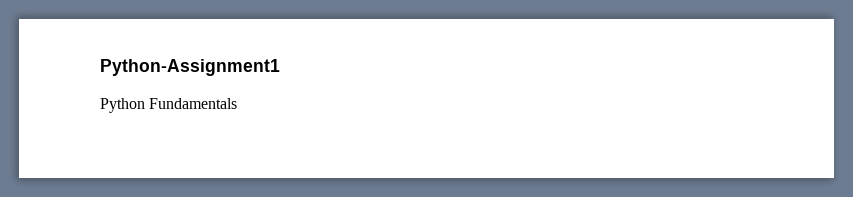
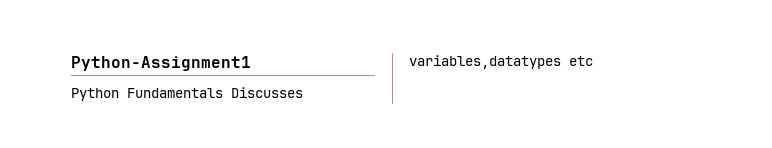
- Python Fundamentals
+ Python Fundamentals Discusses variables,datatypes etc

